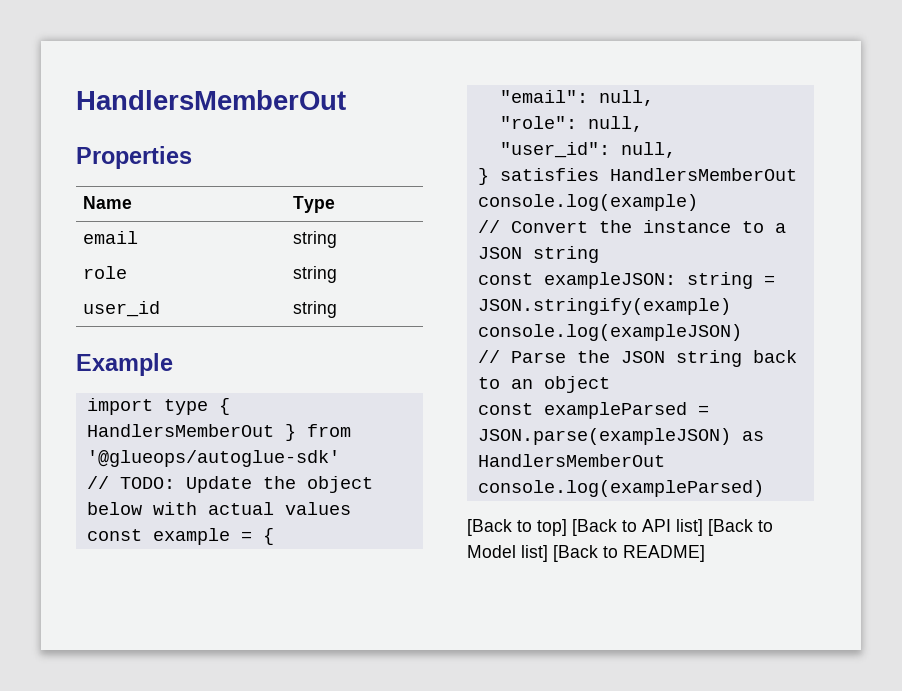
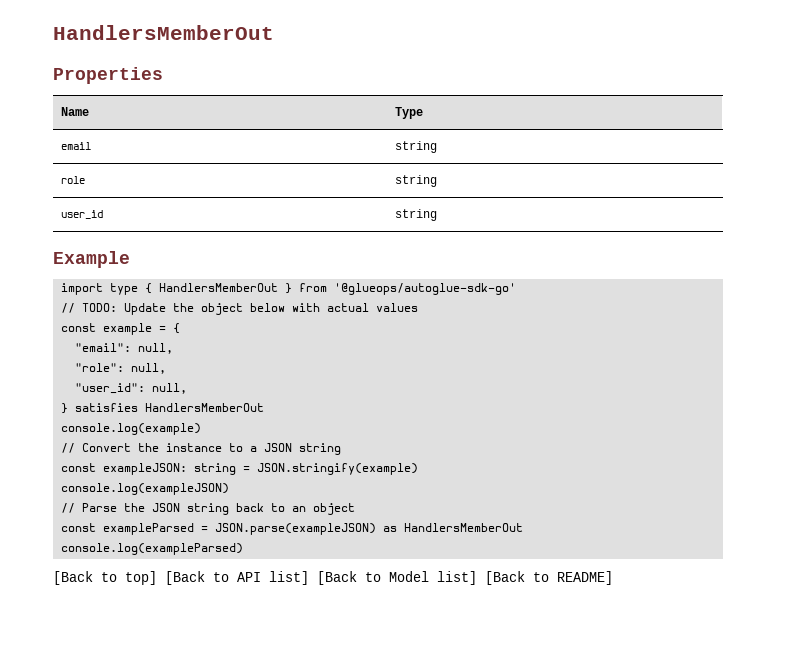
- import type { HandlersMemberOut } from '@glueops/autoglue-sdk'
+ import type { HandlersMemberOut } from '@glueops/autoglue-sdk-go'

